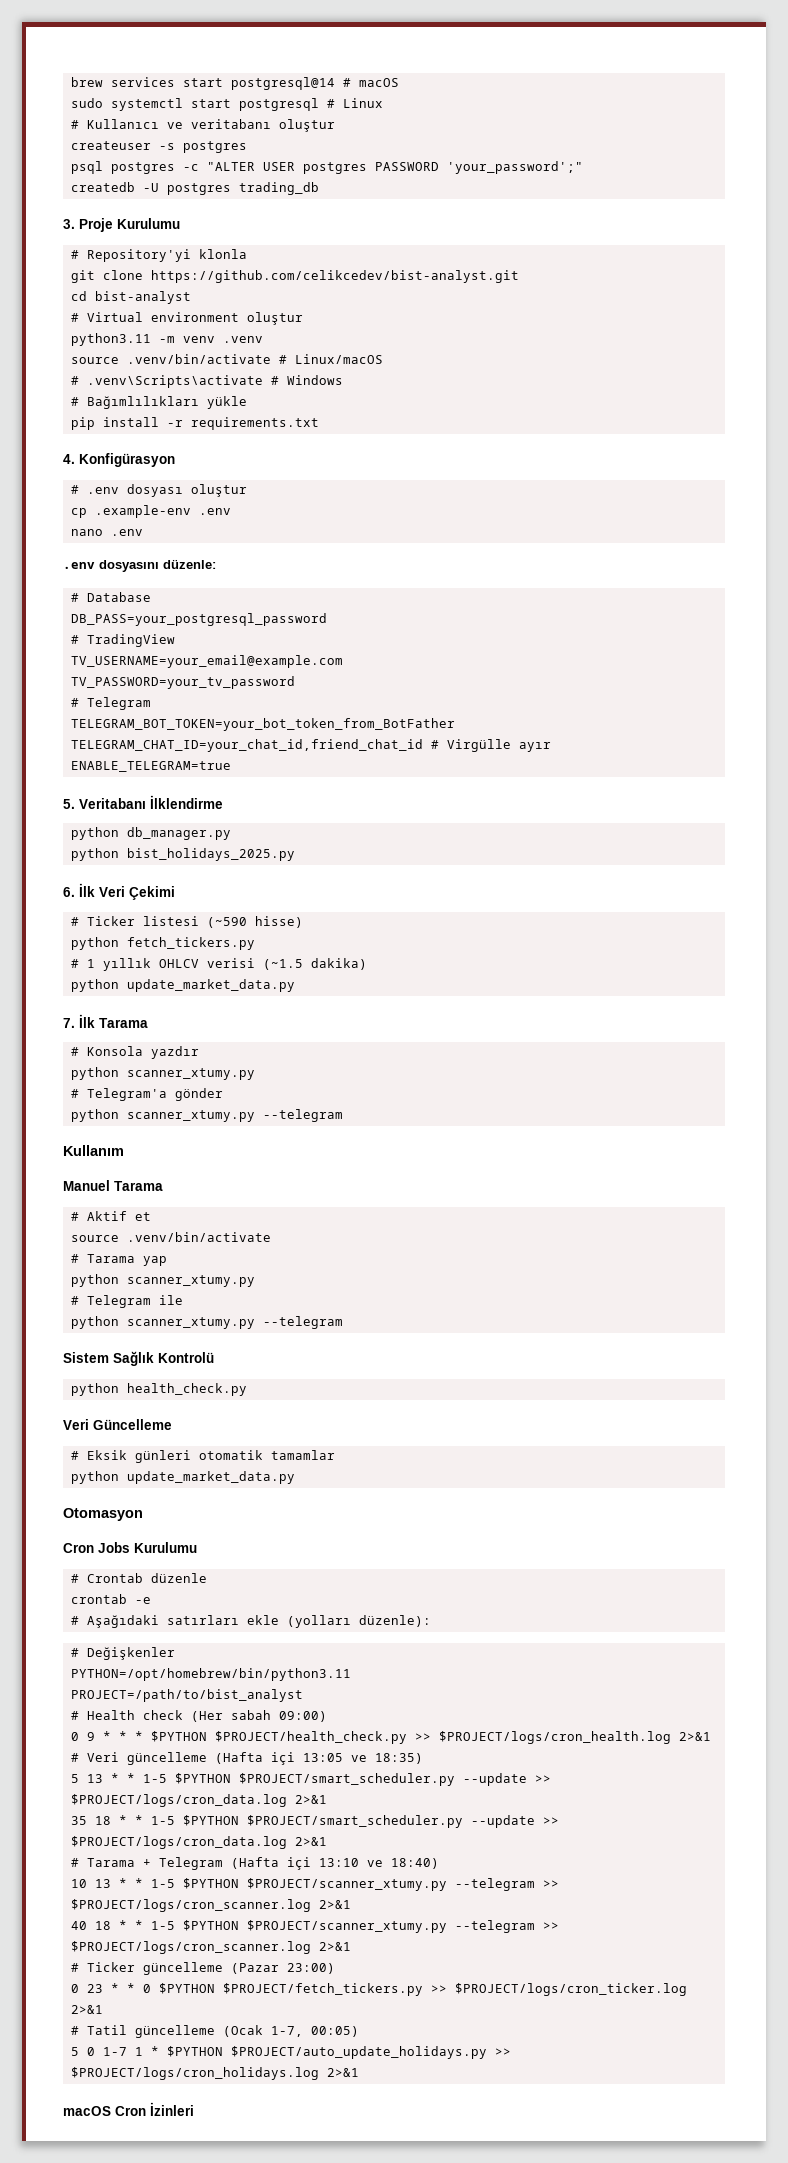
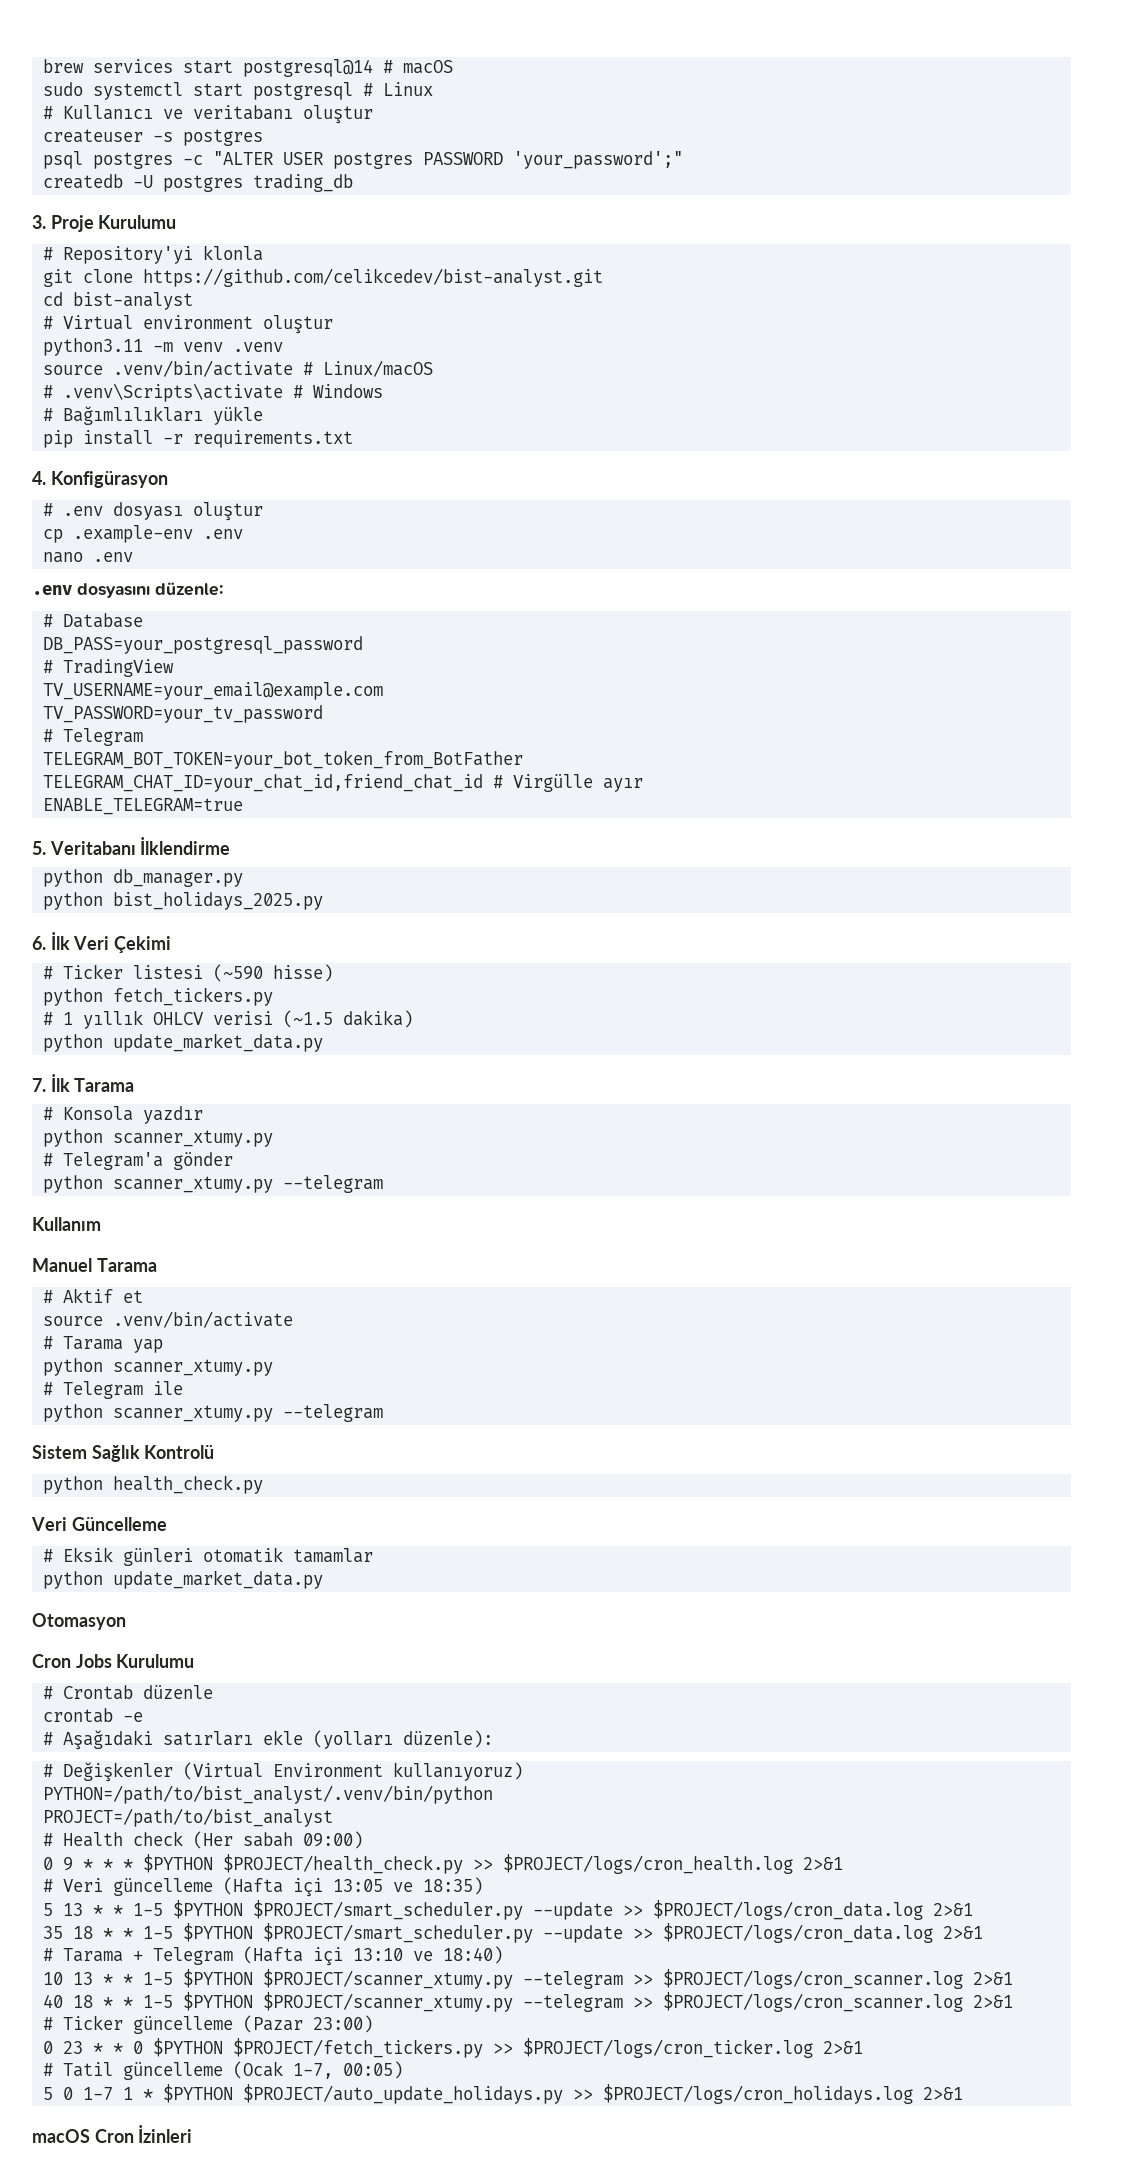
- # Değişkenler
- PYTHON=/opt/homebrew/bin/python3.11
+ # Değişkenler (Virtual Environment kullanıyoruz)
+ PYTHON=/path/to/bist_analyst/.venv/bin/python

